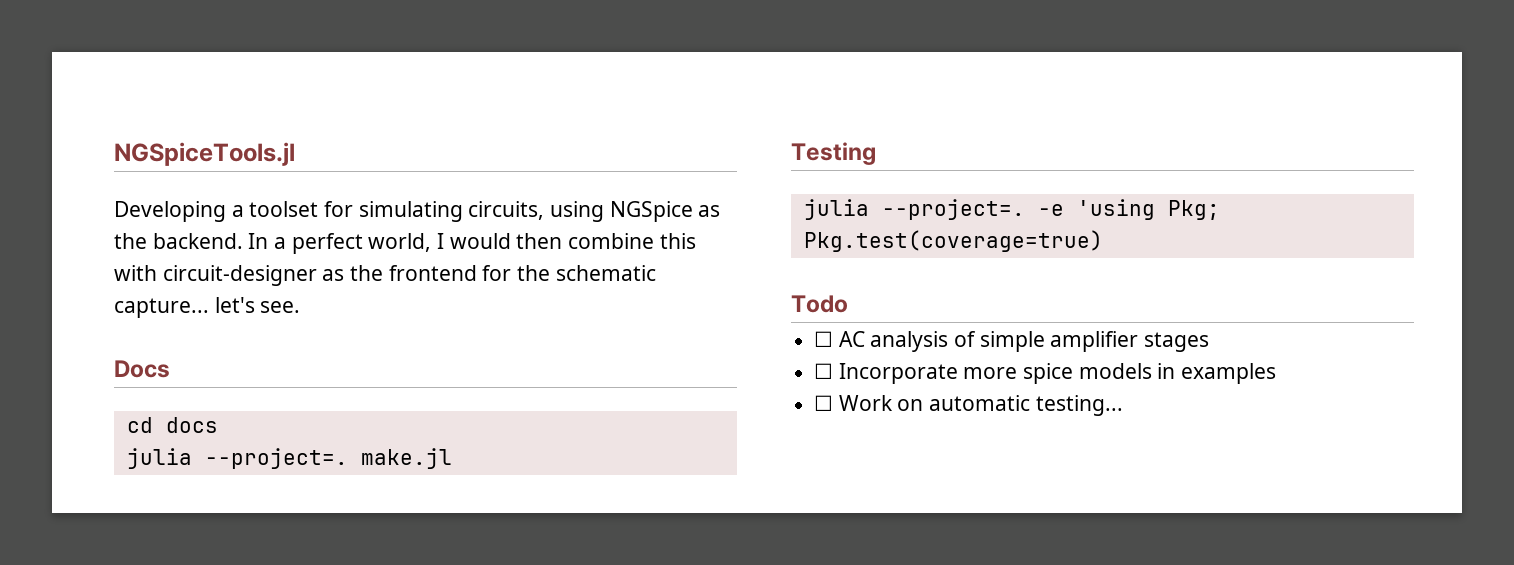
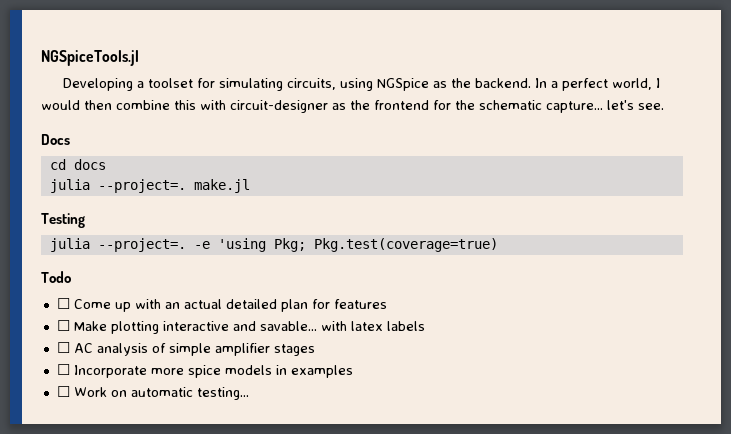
+ ☐ Come up with an actual detailed plan for features
+ ☐ Make plotting interactive and savable... with latex labels

